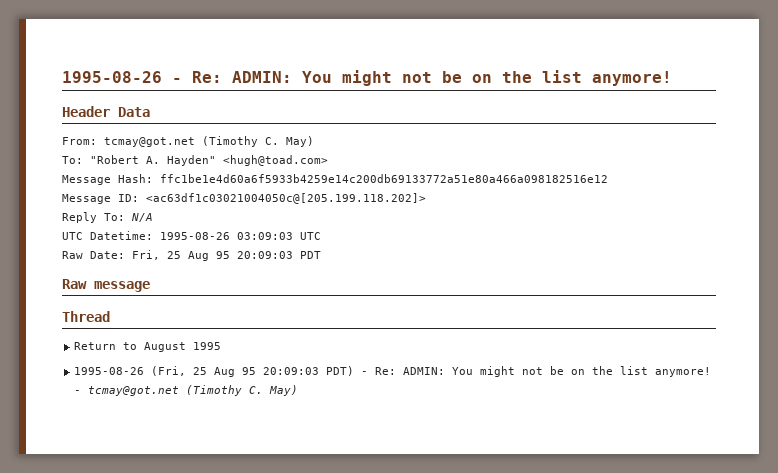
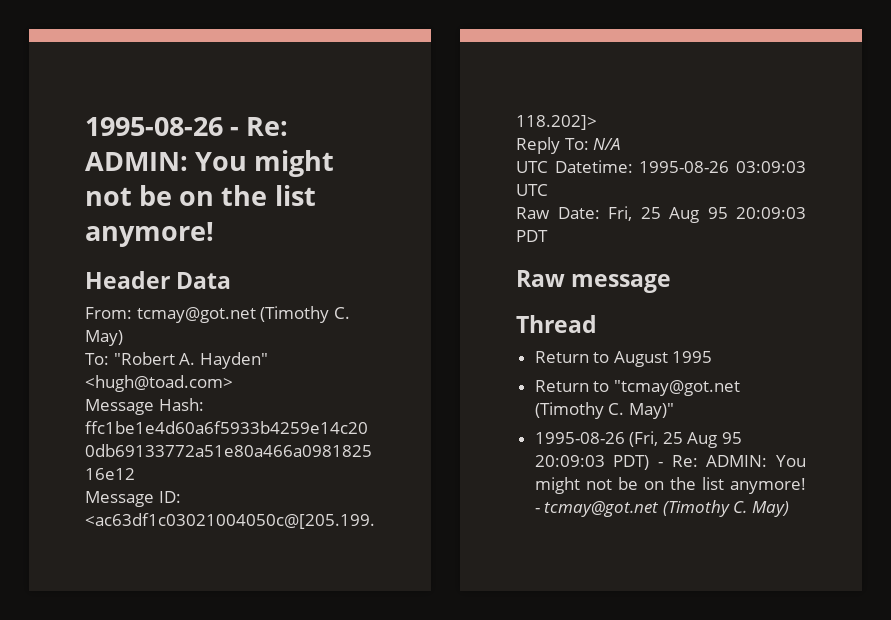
+ Return to "tcmay@got.net (Timothy C. May)"

